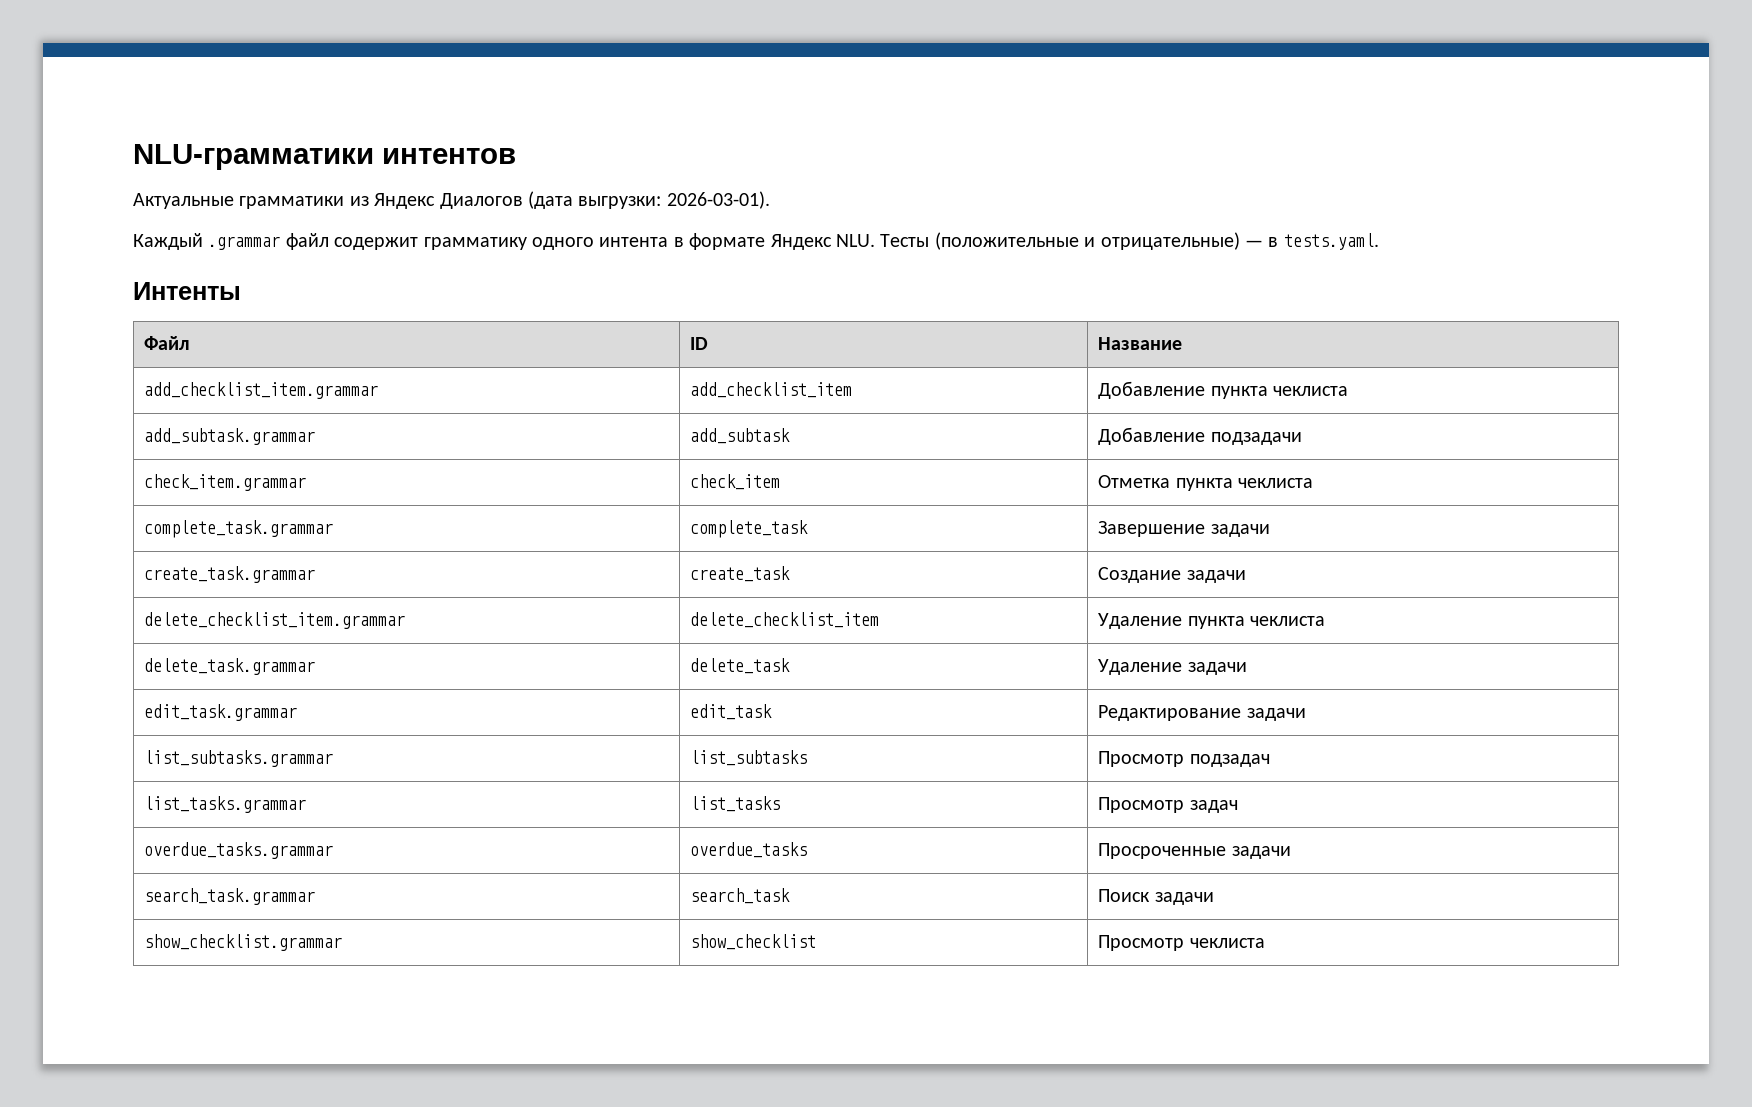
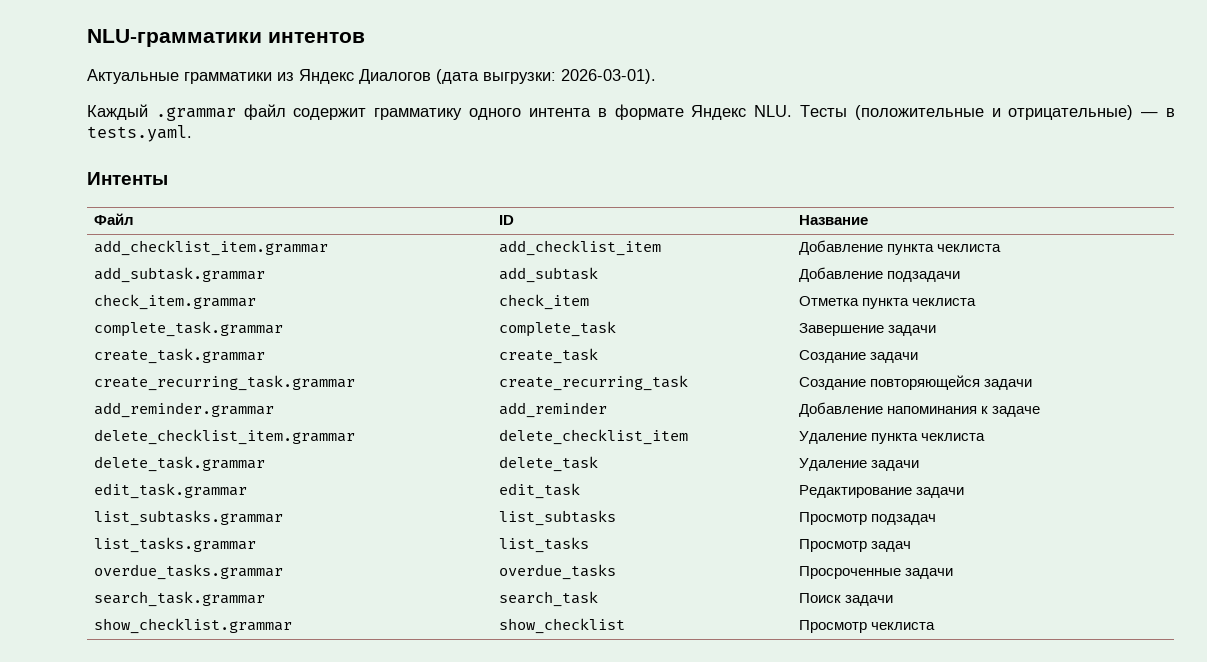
+ create_recurring_task.grammar | create_recurring_task | Создание повторяющейся задачи
+ add_reminder.grammar | add_reminder | Добавление напоминания к задаче

